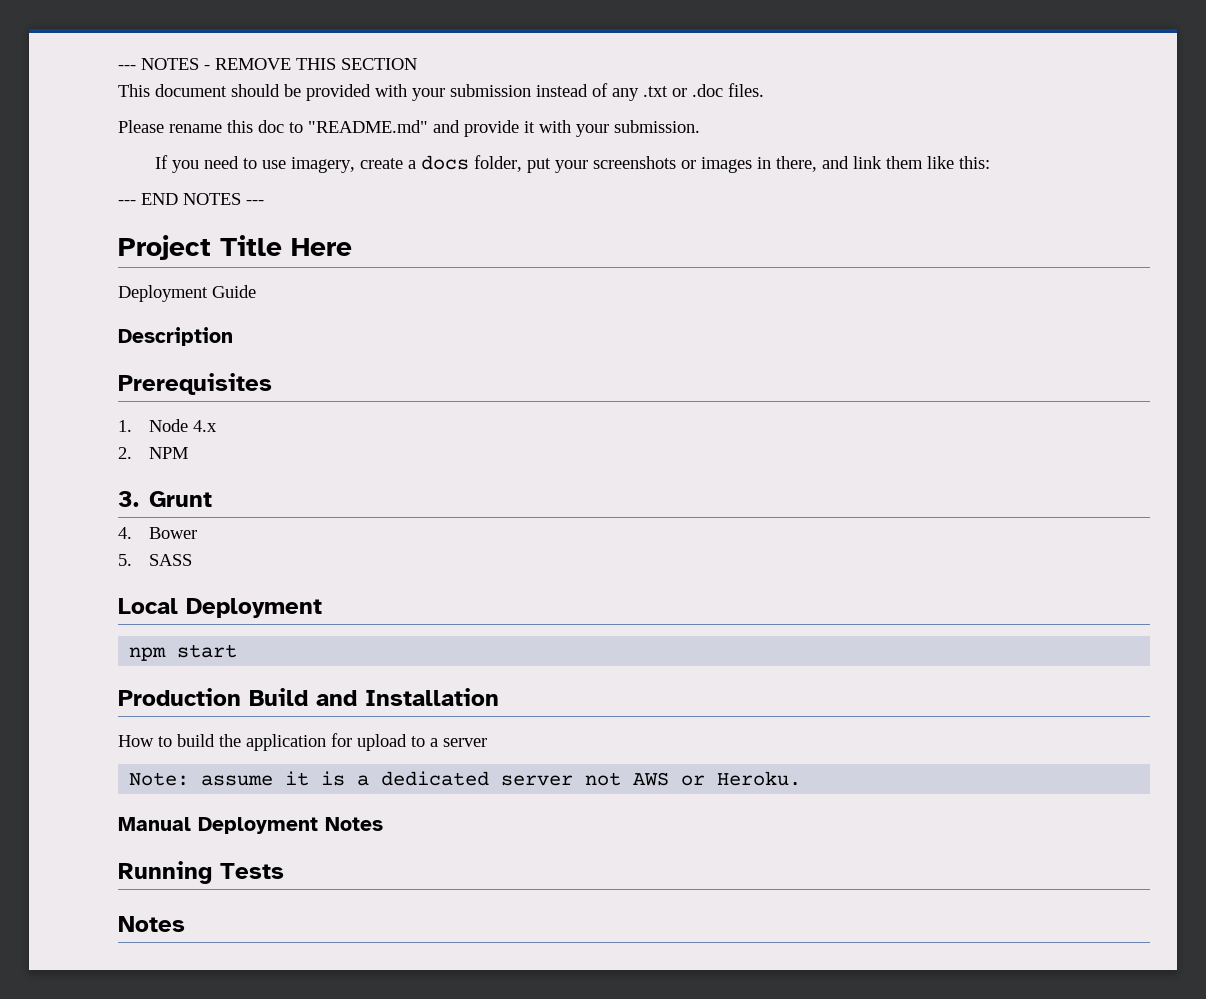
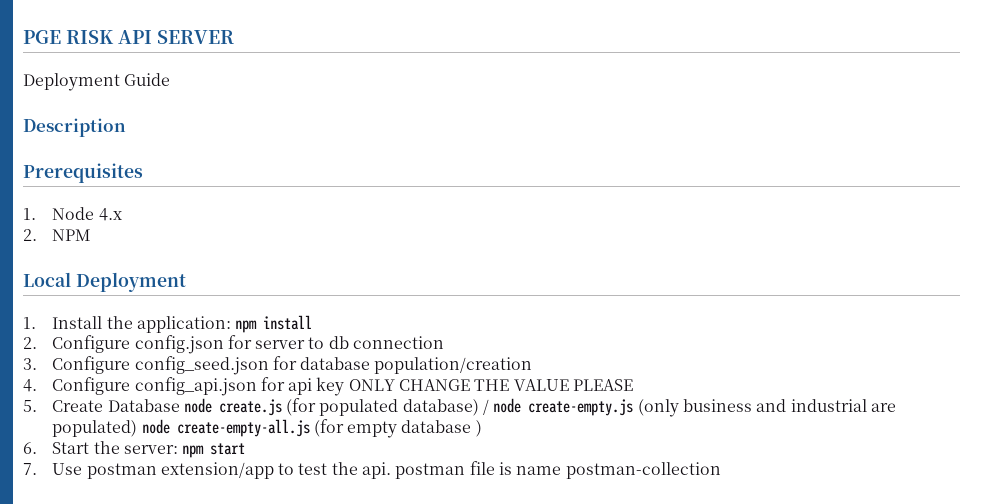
- --- NOTES - REMOVE THIS SECTION
- This document should be provided with your submission instead of any .txt or .doc files.
- Please rename this doc to "README.md" and provide it with your submission.
- If you need to use imagery, create a docs folder, put your screenshots or images in there, and link them like this:
- --- END NOTES ---
- Project Title Here
+ PGE RISK API SERVER
- 3. Grunt
- 4. Bower
- 5. SASS
  Local Deployment
- npm start
- Production Build and Installation
- How to build the application for upload to a server
- Note: assume it is a dedicated server not AWS or Heroku.
- Manual Deployment Notes
- Running Tests
- Notes
+ 1. Install the application: npm install
+ 2. Configure config.json for server to db connection
+ 3. Configure config_seed.json for database population/creation
+ 4. Configure config_api.json for api key ONLY CHANGE THE VALUE PLEASE
+ 5. Create Database node create.js (for populated database) / node create-empty.js (only business and industrial are populated) node create-empty-all.js (for empty database )
+ 6. Start the server: npm start
+ 7. Use postman extension/app to test the api. postman file is name postman-collection

